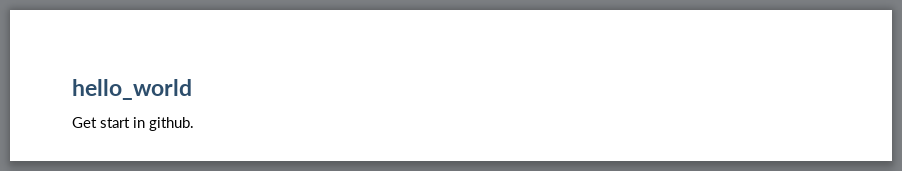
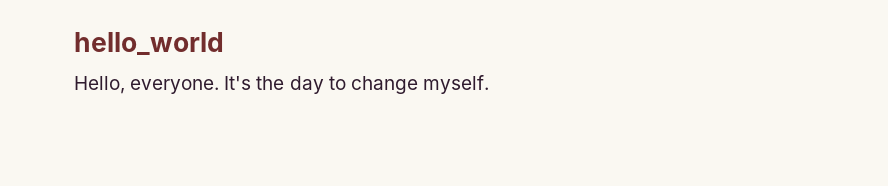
- Get start in github.
+ Hello, everyone. It's the day to change myself.

